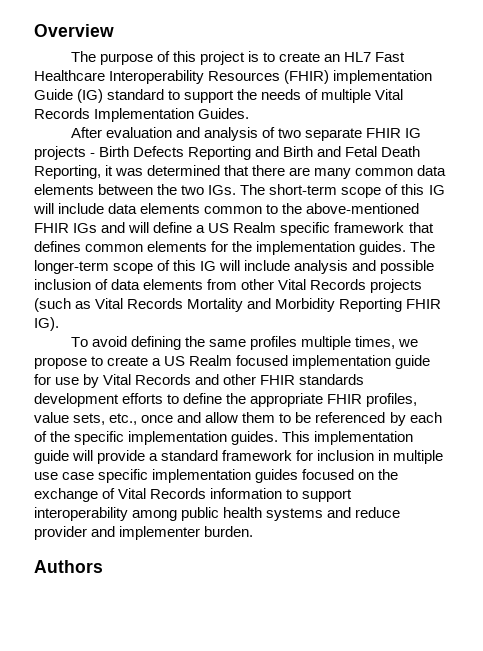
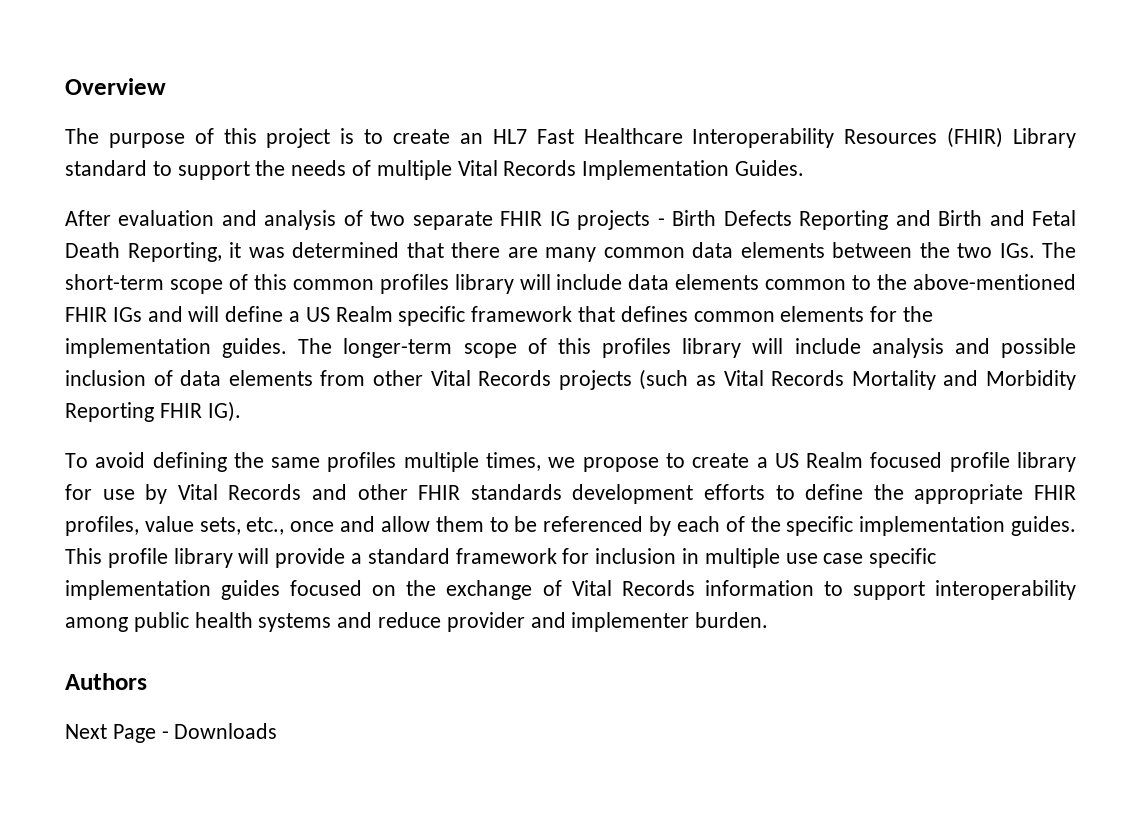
- The purpose of this project is to create an HL7 Fast Healthcare Interoperability Resources (FHIR) implementation Guide (IG) standard to support the needs of multiple Vital Records Implementation Guides.
+ The purpose of this project is to create an HL7 Fast Healthcare Interoperability Resources (FHIR) Library standard to support the needs of multiple Vital Records Implementation Guides.
- After evaluation and analysis of two separate FHIR IG projects - Birth Defects Reporting and Birth and Fetal Death Reporting, it was determined that there are many common data elements between the two IGs. The short-term scope of this IG will include data elements common to the above-mentioned FHIR IGs and will define a US Realm specific framework that defines common elements for the implementation guides.
+ After evaluation and analysis of two separate FHIR IG projects - Birth Defects Reporting and Birth and Fetal Death Reporting, it was determined that there are many common data elements between the two IGs. The short-term scope of this common profiles library will include data elements common to the above-mentioned FHIR IGs and will define a US Realm specific framework that defines common elements for the implementation guides.
- The longer-term scope of this IG will include analysis and possible inclusion of data elements from other Vital Records projects (such as Vital Records Mortality and Morbidity Reporting FHIR IG).
+ The longer-term scope of this profiles library will include analysis and possible inclusion of data elements from other Vital Records projects (such as Vital Records Mortality and Morbidity Reporting FHIR IG).
- To avoid defining the same profiles multiple times, we propose to create a US Realm focused implementation guide for use by Vital Records and other FHIR standards development efforts to define the appropriate FHIR profiles, value sets, etc., once and allow them to be referenced by each of the specific implementation guides.
+ To avoid defining the same profiles multiple times, we propose to create a US Realm focused profile library for use by Vital Records and other FHIR standards development efforts to define the appropriate FHIR profiles, value sets, etc., once and allow them to be referenced by each of the specific implementation guides.
- This implementation guide will provide a standard framework for inclusion in multiple use case specific implementation guides focused on the exchange of Vital Records information to support interoperability among public health systems and reduce provider and implementer burden.
+ This profile library will provide a standard framework for inclusion in multiple use case specific implementation guides focused on the exchange of Vital Records information to support interoperability among public health systems and reduce provider and implementer burden.
+ Next Page - Downloads

